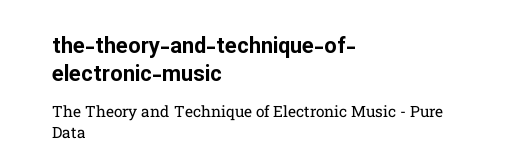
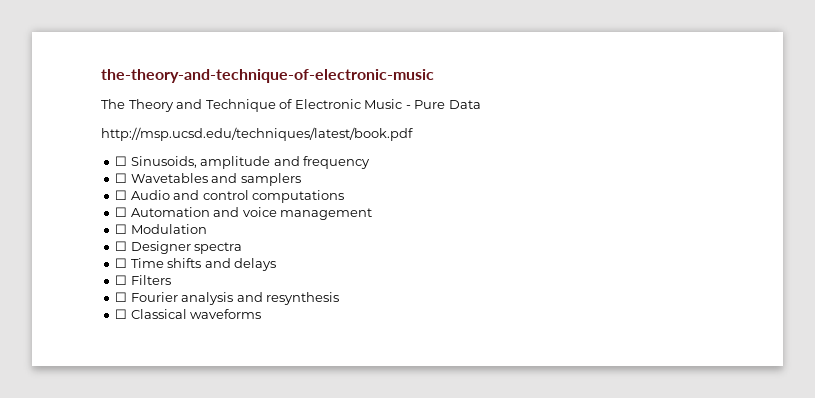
+ http://msp.ucsd.edu/techniques/latest/book.pdf
+ ☐ Sinusoids, amplitude and frequency
+ ☐ Wavetables and samplers
+ ☐ Audio and control computations
+ ☐ Automation and voice management
+ ☐ Modulation
+ ☐ Designer spectra
+ ☐ Time shifts and delays
+ ☐ Filters
+ ☐ Fourier analysis and resynthesis
+ ☐ Classical waveforms

